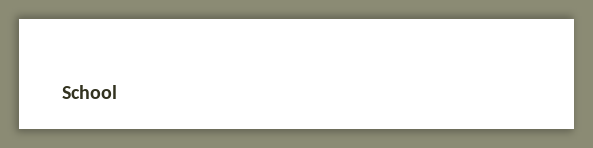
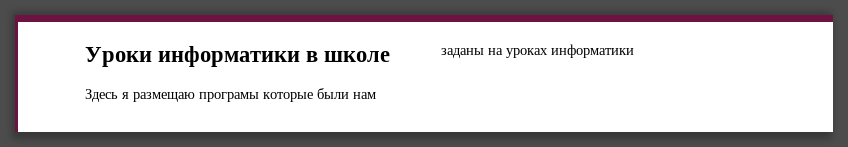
- School
+ Уроки информатики в школе
+ Здесь я размещаю програмы которые были нам заданы на уроках информатики

